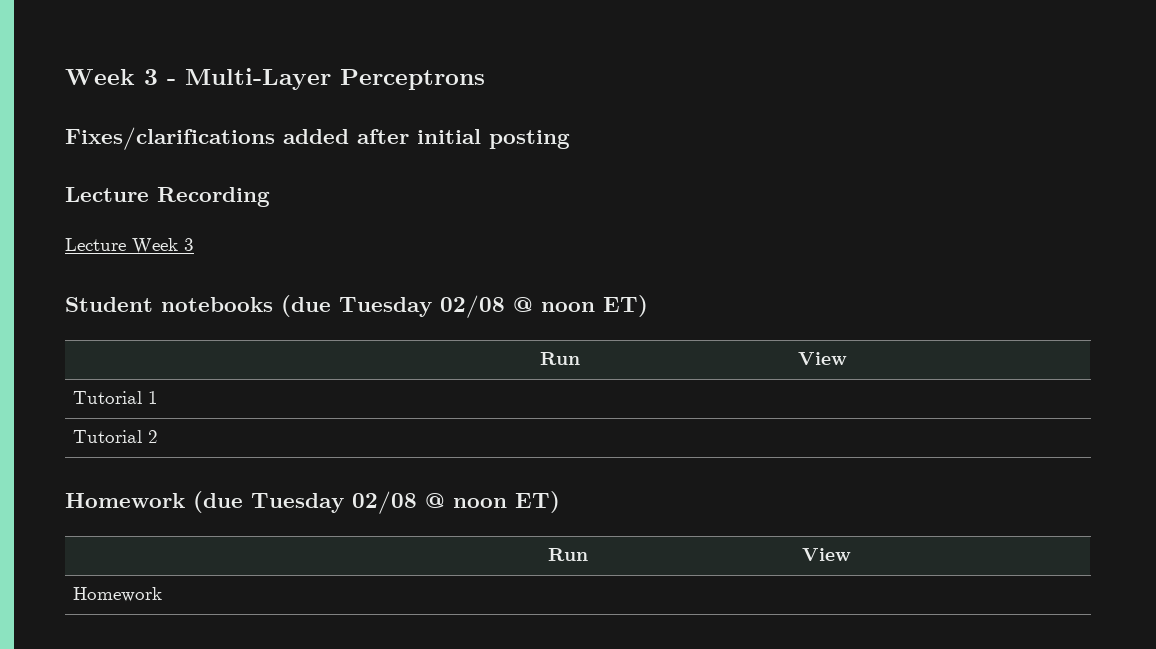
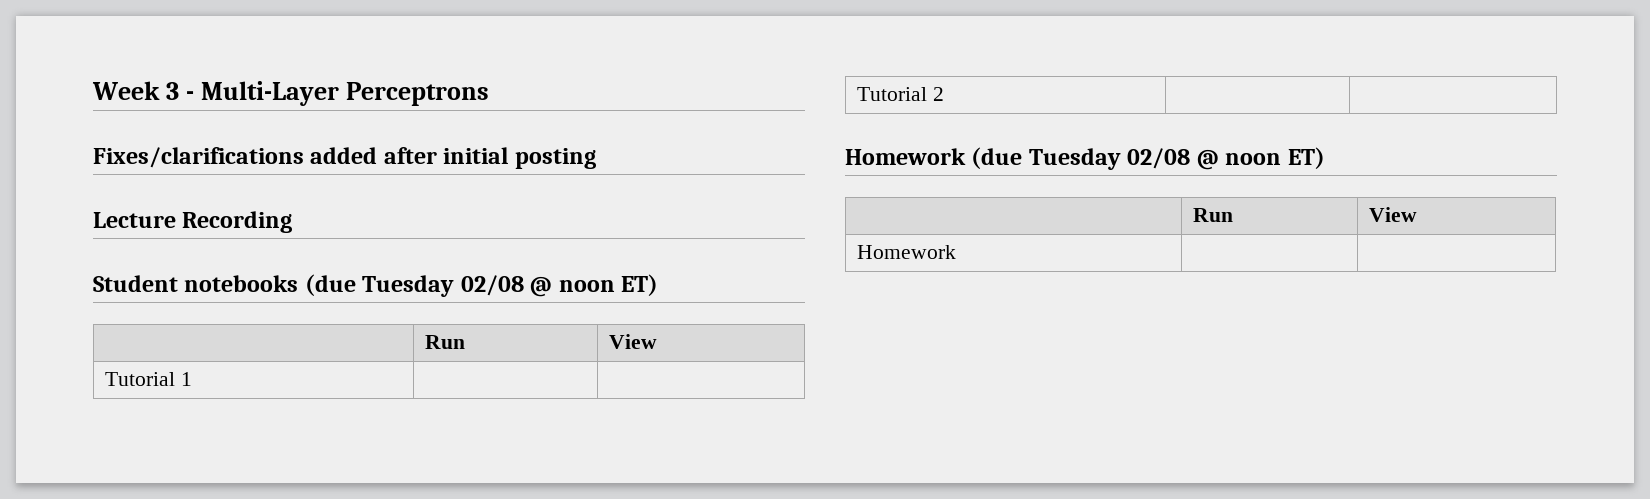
- Lecture Week 3

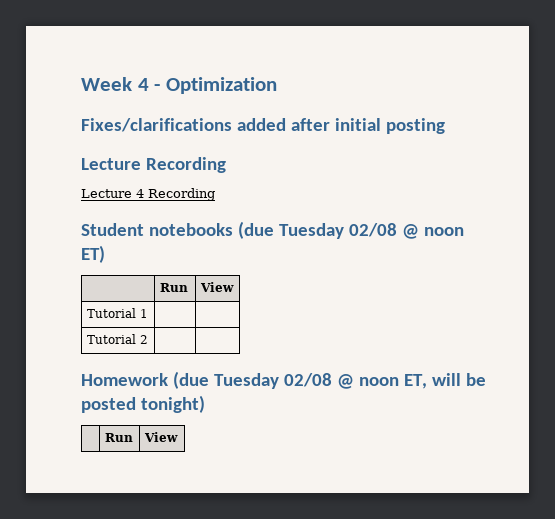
- Week 3 - Multi-Layer Perceptrons
+ Week 4 - Optimization
+ Lecture 4 Recording
- Homework (due Tuesday 02/08 @ noon ET)
+ Homework (due Tuesday 02/08 @ noon ET, will be posted tonight)
  | Run | View
- Homework | |

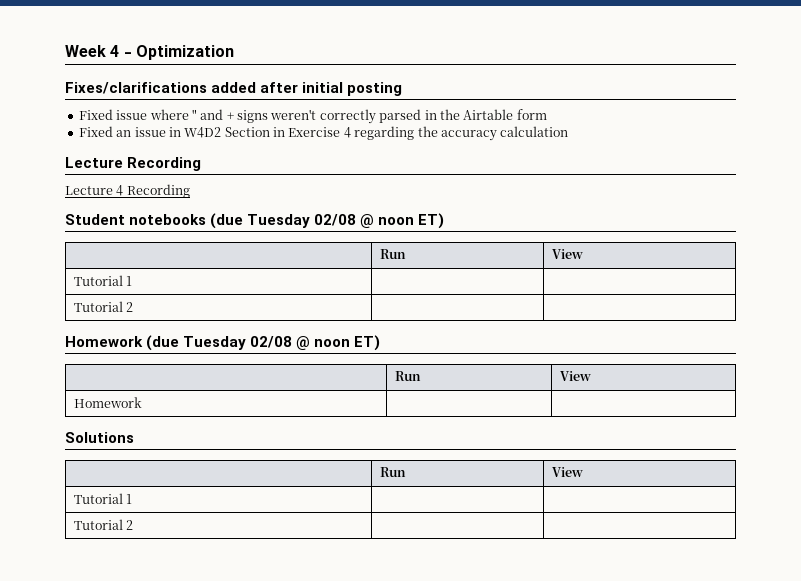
+ Fixed issue where " and + signs weren't correctly parsed in the Airtable form
+ Fixed an issue in W4D2 Section in Exercise 4 regarding the accuracy calculation
- Homework (due Tuesday 02/08 @ noon ET, will be posted tonight)
+ Homework (due Tuesday 02/08 @ noon ET)
  | Run | View
+ Homework | |
+ Solutions
+ | Run | View
+ Tutorial 1 | |
+ Tutorial 2 | |

